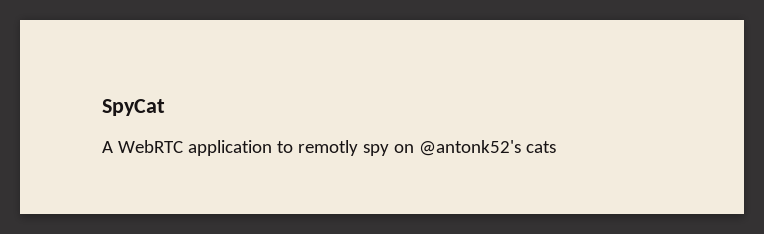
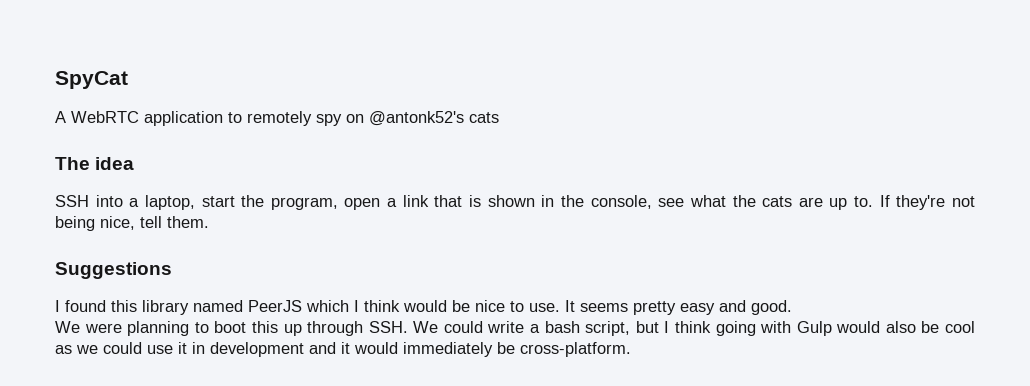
- A WebRTC application to remotly spy on @antonk52's cats
+ A WebRTC application to remotely spy on @antonk52's cats
+ The idea
+ SSH into a laptop, start the program, open a link that is shown in the console, see what the cats are up to. If they're not being nice, tell them.
+ Suggestions
+ I found this library named PeerJS which I think would be nice to use. It seems pretty easy and good.
+ We were planning to boot this up through SSH. We could write a bash script, but I think going with Gulp would also be cool as we could use it in development and it would immediately be cross-platform.

